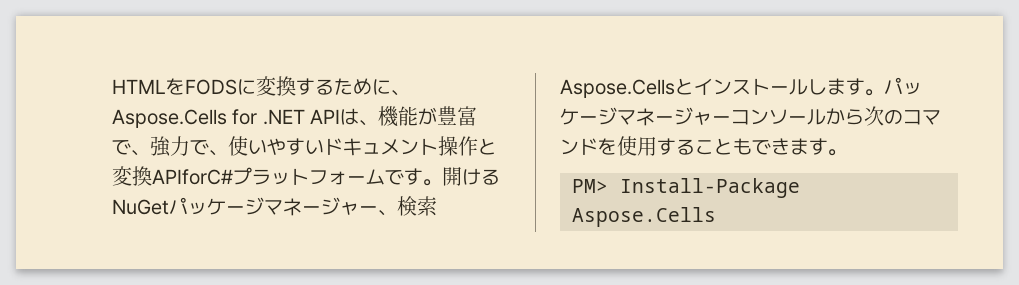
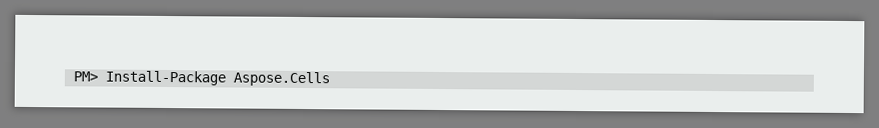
- HTMLをFODSに変換するために、Aspose.Cells for .NET APIは、機能が豊富で、強力で、使いやすいドキュメント操作と変換APIforC#プラットフォームです。開けるNuGetパッケージマネージャー、検索Aspose.Cellsとインストールします。パッケージマネージャーコンソールから次のコマンドを使用することもできます。

